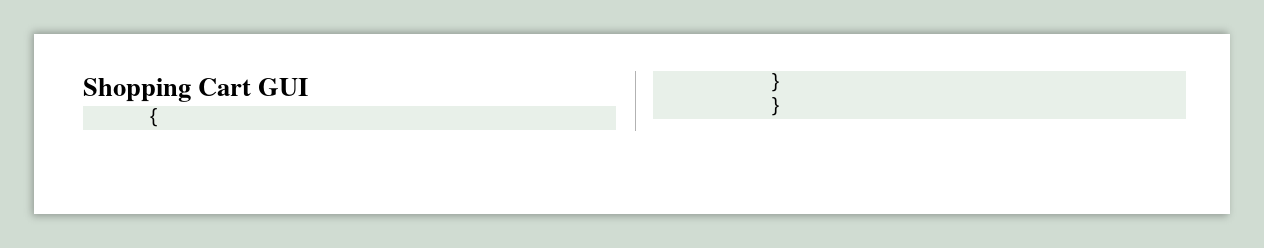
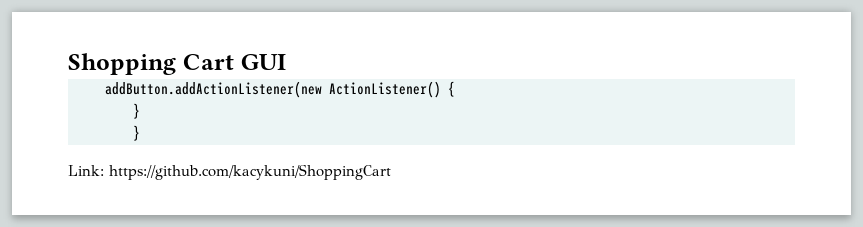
- {
+ addButton.addActionListener(new ActionListener() {
+ Link: https://github.com/kacykuni/ShoppingCart

